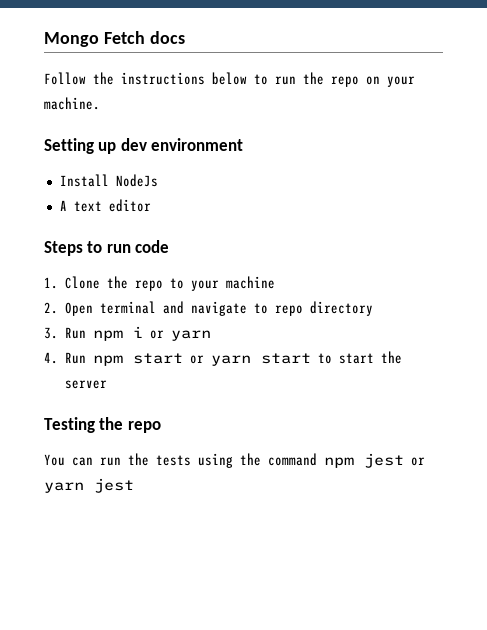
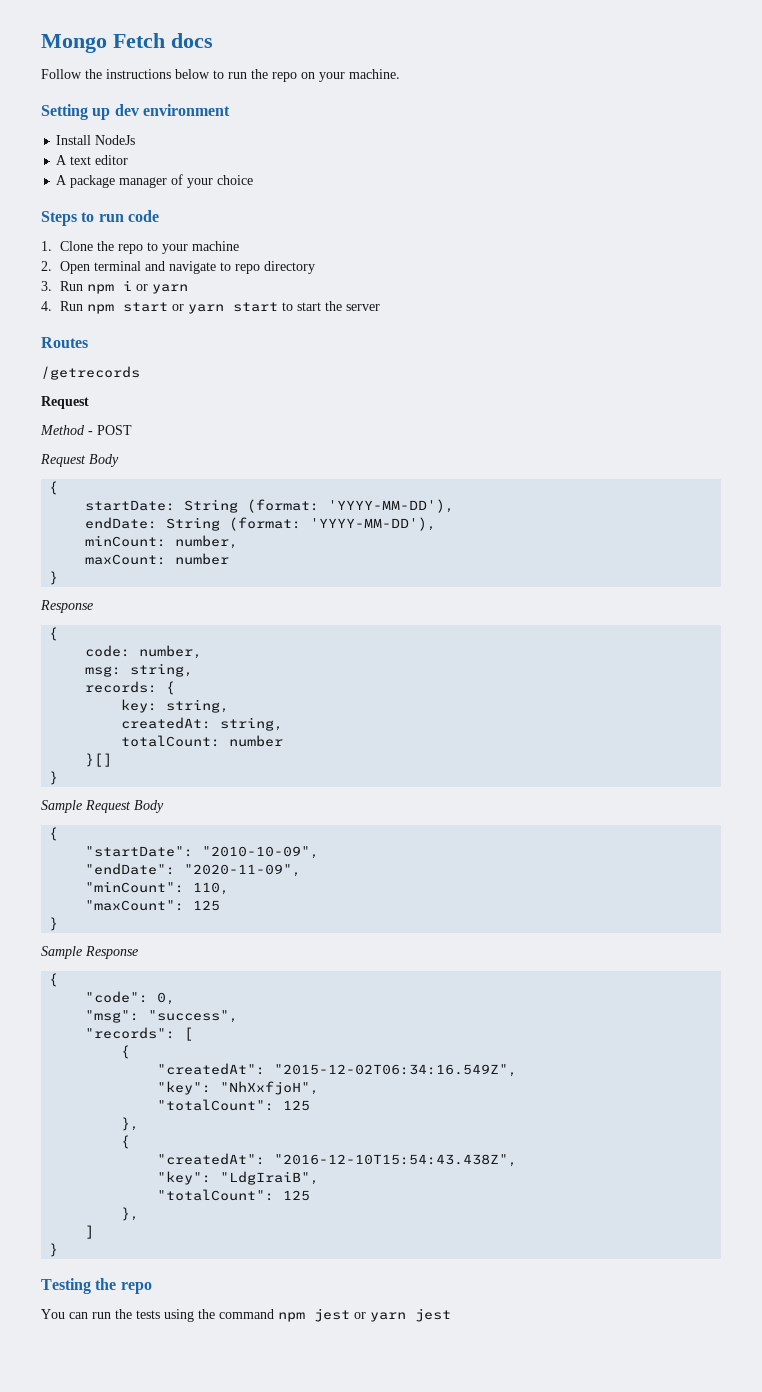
+ A package manager of your choice
+ Routes
+ /getrecords
+ Request
+ Method - POST
+ Request Body
+ {
+ startDate: String (format: 'YYYY-MM-DD'),
+ endDate: String (format: 'YYYY-MM-DD'),
+ minCount: number,
+ maxCount: number
+ }
+ Response
+ {
+ code: number,
+ msg: string,
+ records: {
+ key: string,
+ createdAt: string,
+ totalCount: number
+ }[]
+ }
+ Sample Request Body
+ {
+ "startDate": "2010-10-09",
+ "endDate": "2020-11-09",
+ "minCount": 110,
+ "maxCount": 125
+ }
+ Sample Response
+ {
+ "code": 0,
+ "msg": "success",
+ "records": [
+ {
+ "createdAt": "2015-12-02T06:34:16.549Z",
+ "key": "NhXxfjoH",
+ "totalCount": 125
+ },
+ {
+ "createdAt": "2016-12-10T15:54:43.438Z",
+ "key": "LdgIraiB",
+ "totalCount": 125
+ },
+ ]
+ }

